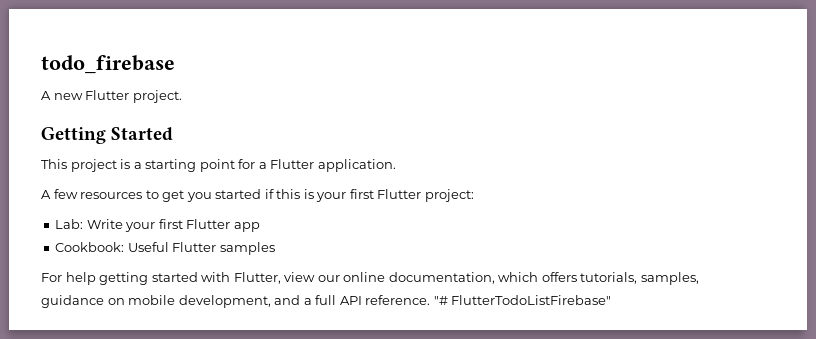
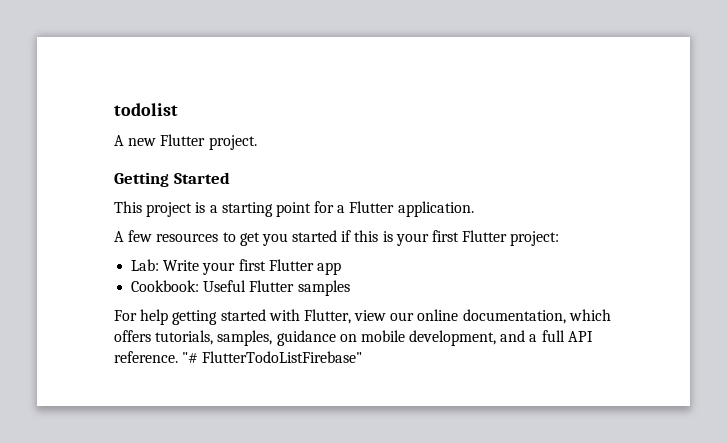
- todo_firebase
+ todolist

